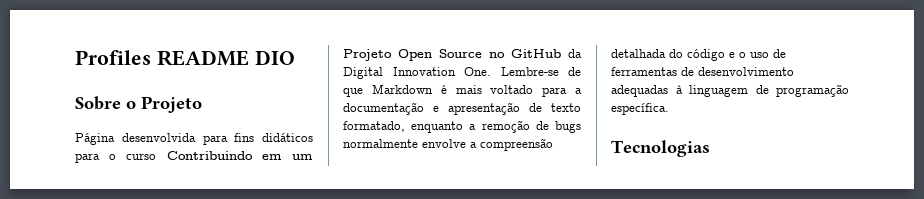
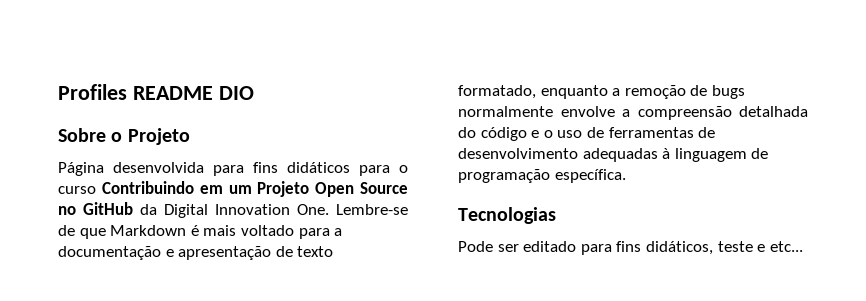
+ Pode ser editado para fins didáticos, teste e etc...

